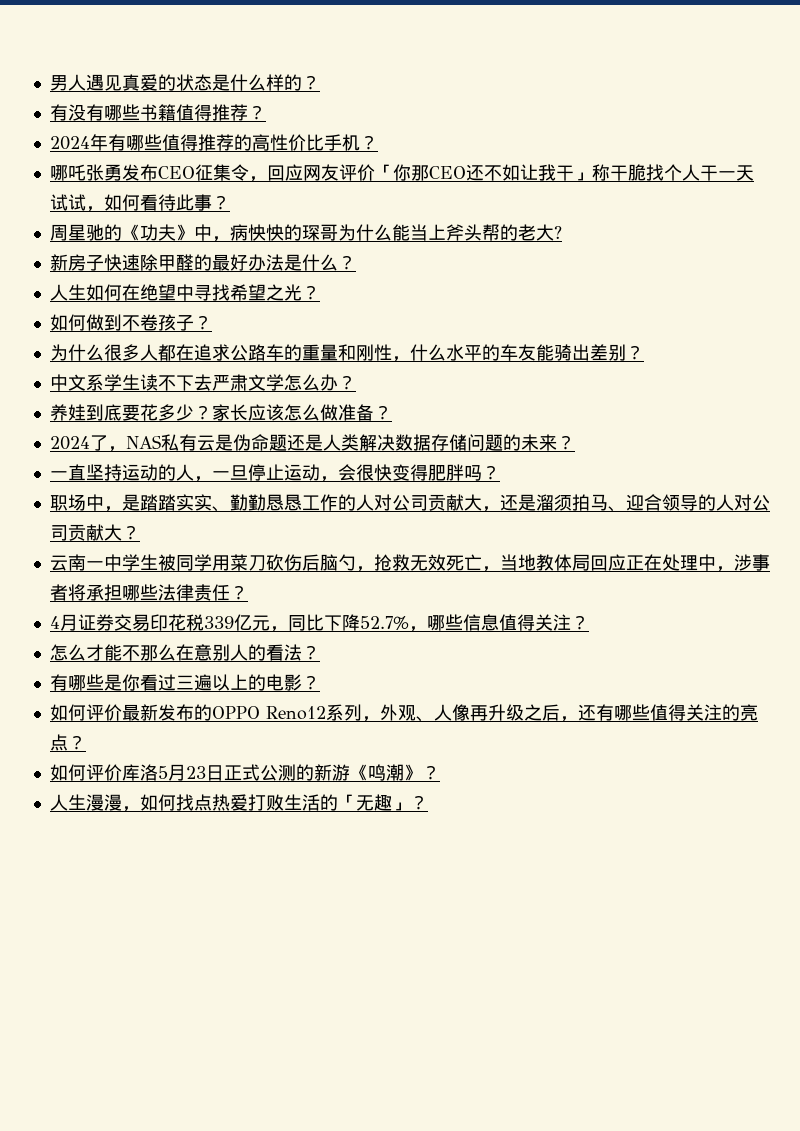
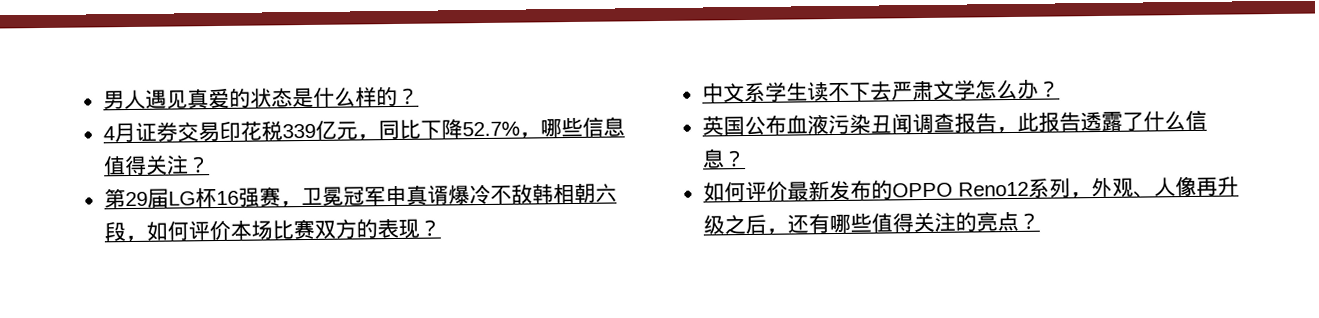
- 有没有哪些书籍值得推荐？
- 2024年有哪些值得推荐的高性价比手机？
- 哪吒张勇发布CEO征集令，回应网友评价「你那CEO还不如让我干」称干脆找个人干一天试试，如何看待此事？
- 周星驰的《功夫》中，病怏怏的琛哥为什么能当上斧头帮的老大?
- 新房子快速除甲醛的最好办法是什么？
- 人生如何在绝望中寻找希望之光？
- 如何做到不卷孩子？
- 为什么很多人都在追求公路车的重量和刚性，什么水平的车友能骑出差别？
- 中文系学生读不下去严肃文学怎么办？
- 养娃到底要花多少？家长应该怎么做准备？
- 2024了，NAS私有云是伪命题还是人类解决数据存储问题的未来？
- 一直坚持运动的人，一旦停止运动，会很快变得肥胖吗？
- 职场中，是踏踏实实、勤勤恳恳工作的人对公司贡献大，还是溜须拍马、迎合领导的人对公司贡献大？
- 云南一中学生被同学用菜刀砍伤后脑勺，抢救无效死亡，当地教体局回应正在处理中，涉事者将承担哪些法律责任？
- 怎么才能不那么在意别人的看法？
- 有哪些是你看过三遍以上的电影？
+ 第29届LG杯16强赛，卫冕冠军申真谞爆冷不敌韩相朝六段，如何评价本场比赛双方的表现？
+ 中文系学生读不下去严肃文学怎么办？
+ 英国公布血液污染丑闻调查报告，此报告透露了什么信息？
- 如何评价库洛5月23日正式公测的新游《鸣潮》？
- 人生漫漫，如何找点热爱打败生活的「无趣」？

